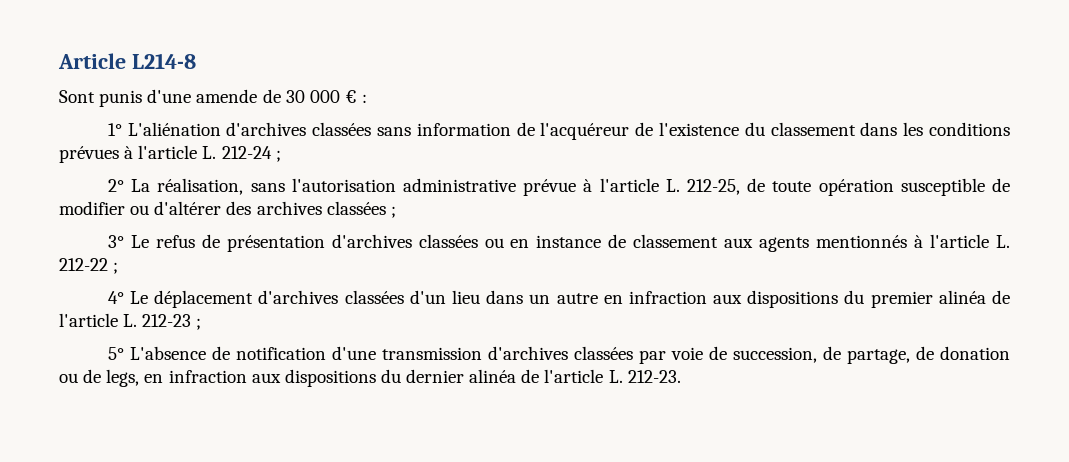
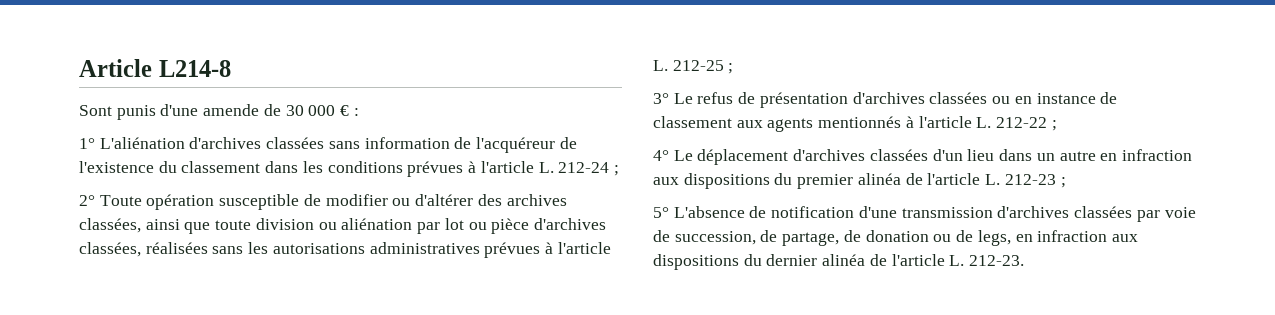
- 2° La réalisation, sans l'autorisation administrative prévue à l'article L. 212-25, de toute opération susceptible de modifier ou d'altérer des archives classées ;
+ 2° Toute opération susceptible de modifier ou d'altérer des archives classées, ainsi que toute division ou aliénation par lot ou pièce d'archives classées, réalisées sans les autorisations administratives prévues à l'article L. 212-25 ;

